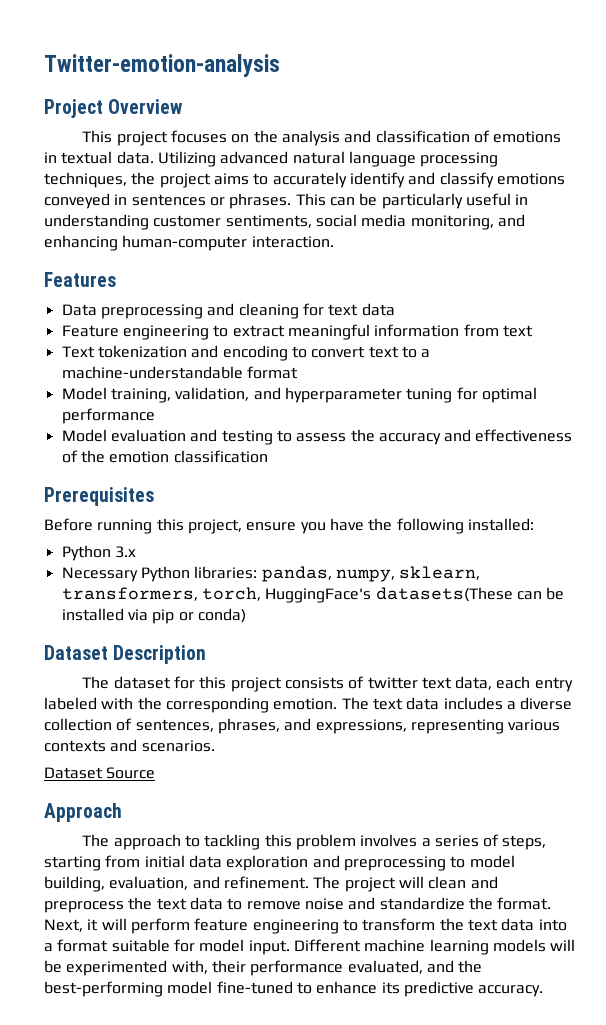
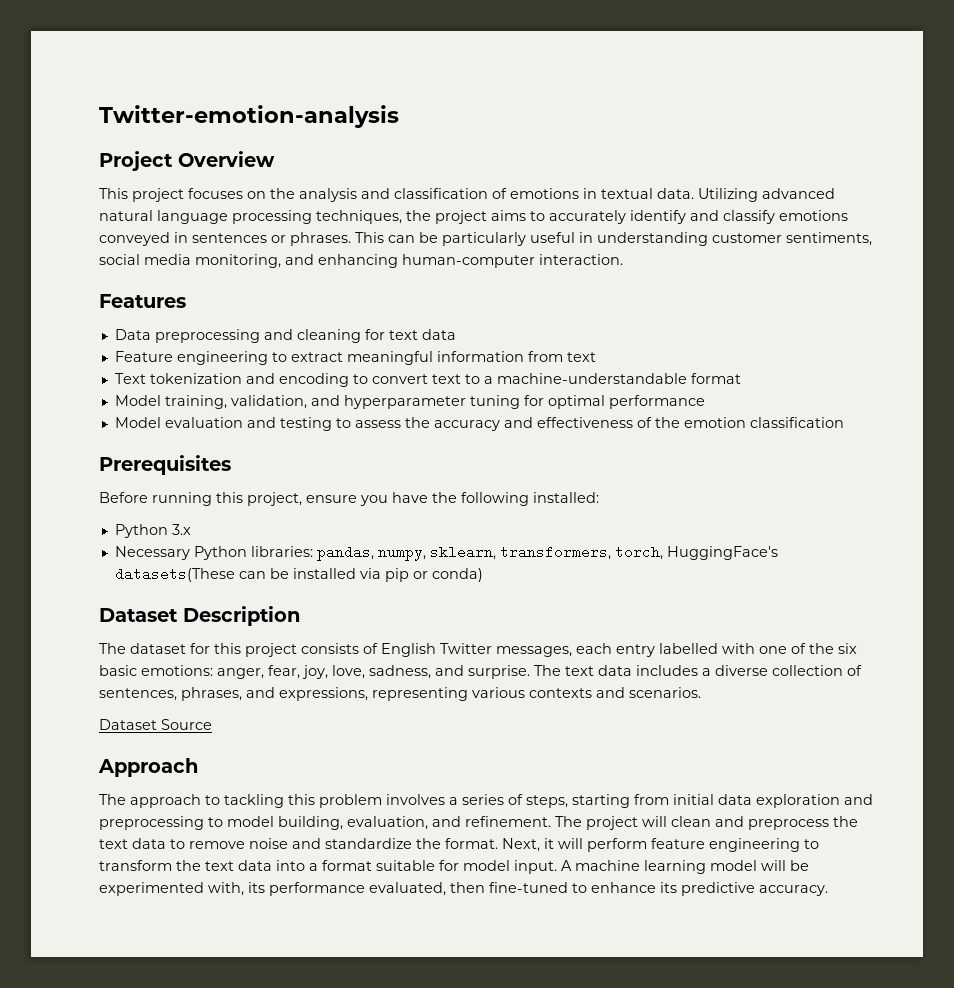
- The dataset for this project consists of twitter text data, each entry labeled with the corresponding emotion.
+ The dataset for this project consists of English Twitter messages, each entry labelled with one of the six basic emotions: anger, fear, joy, love, sadness, and surprise.
- Different machine learning models will be experimented with, their performance evaluated, and the best-performing model fine-tuned to enhance its predictive accuracy.
+ A machine learning model will be experimented with, its performance evaluated, then fine-tuned to enhance its predictive accuracy.

